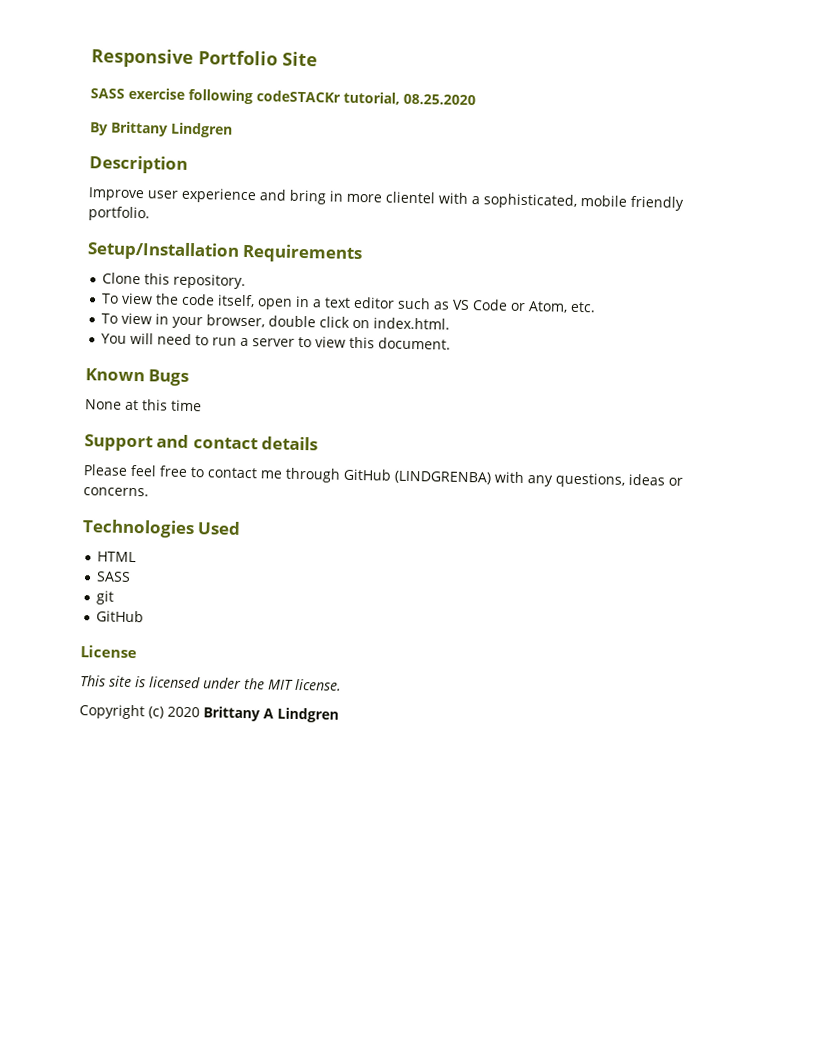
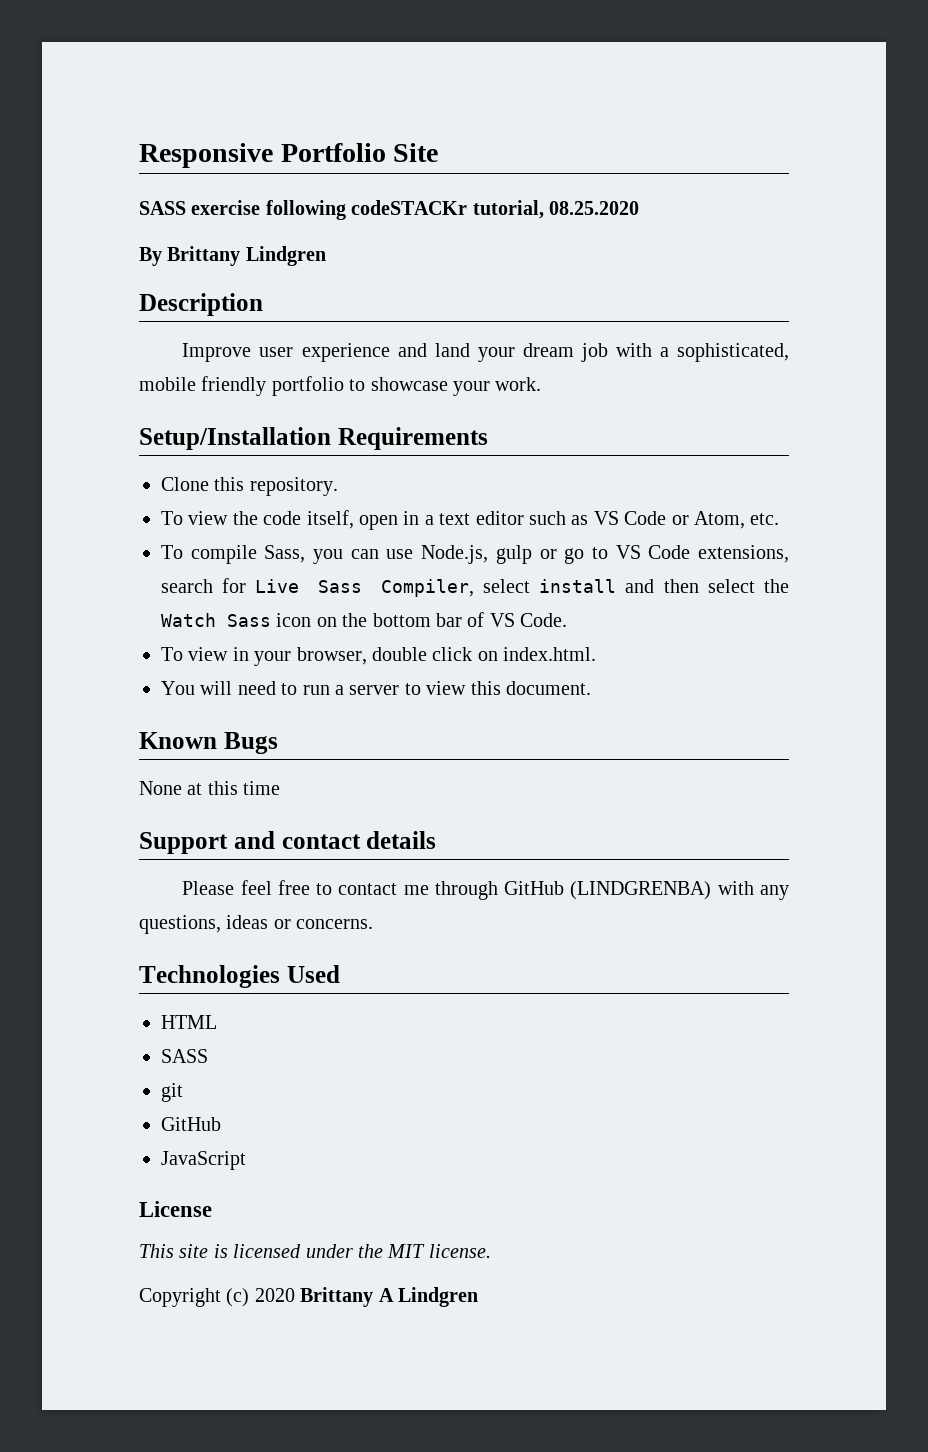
- Improve user experience and bring in more clientel with a sophisticated, mobile friendly portfolio.
+ Improve user experience and land your dream job with a sophisticated, mobile friendly portfolio to showcase your work.
+ To compile Sass, you can use Node.js, gulp or go to VS Code extensions, search for Live Sass Compiler, select install and then select the Watch Sass icon on the bottom bar of VS Code.
+ JavaScript

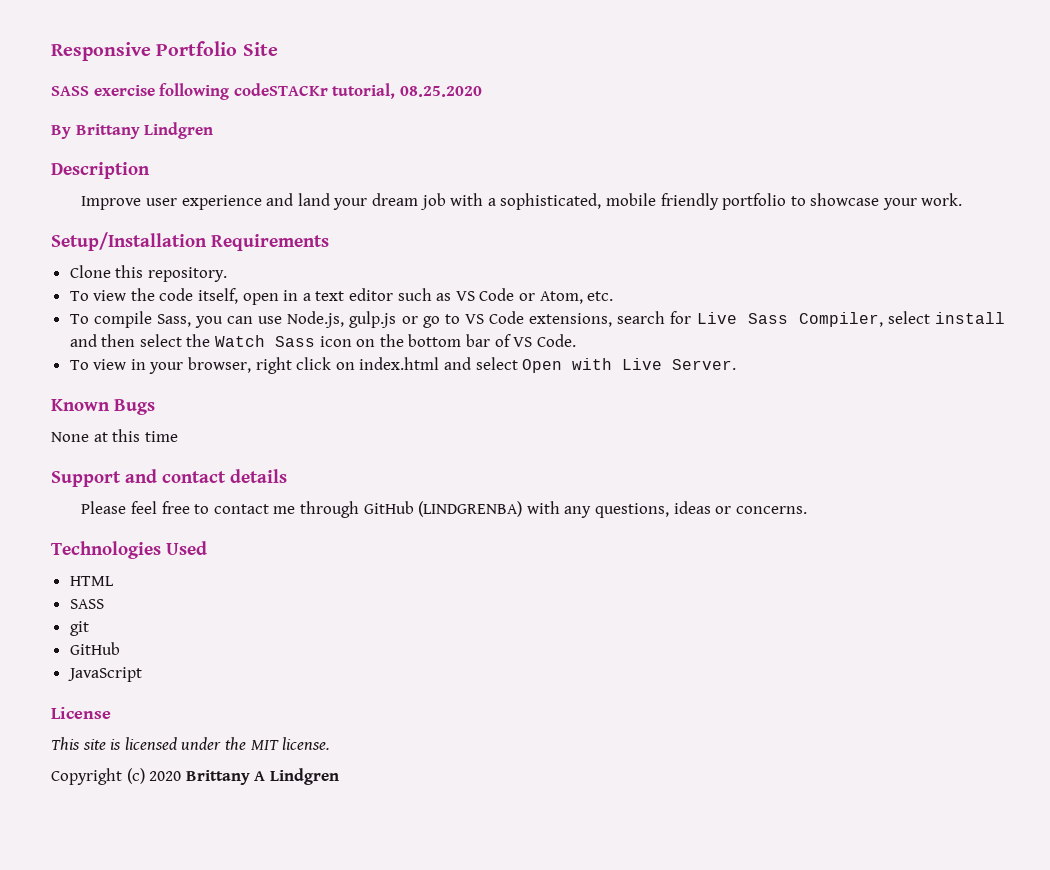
- To compile Sass, you can use Node.js, gulp or go to VS Code extensions, search for Live Sass Compiler, select install and then select the Watch Sass icon on the bottom bar of VS Code.
+ To compile Sass, you can use Node.js, gulp.js or go to VS Code extensions, search for Live Sass Compiler, select install and then select the Watch Sass icon on the bottom bar of VS Code.
- To view in your browser, double click on index.html.
- You will need to run a server to view this document.
+ To view in your browser, right click on index.html and select Open with Live Server.

